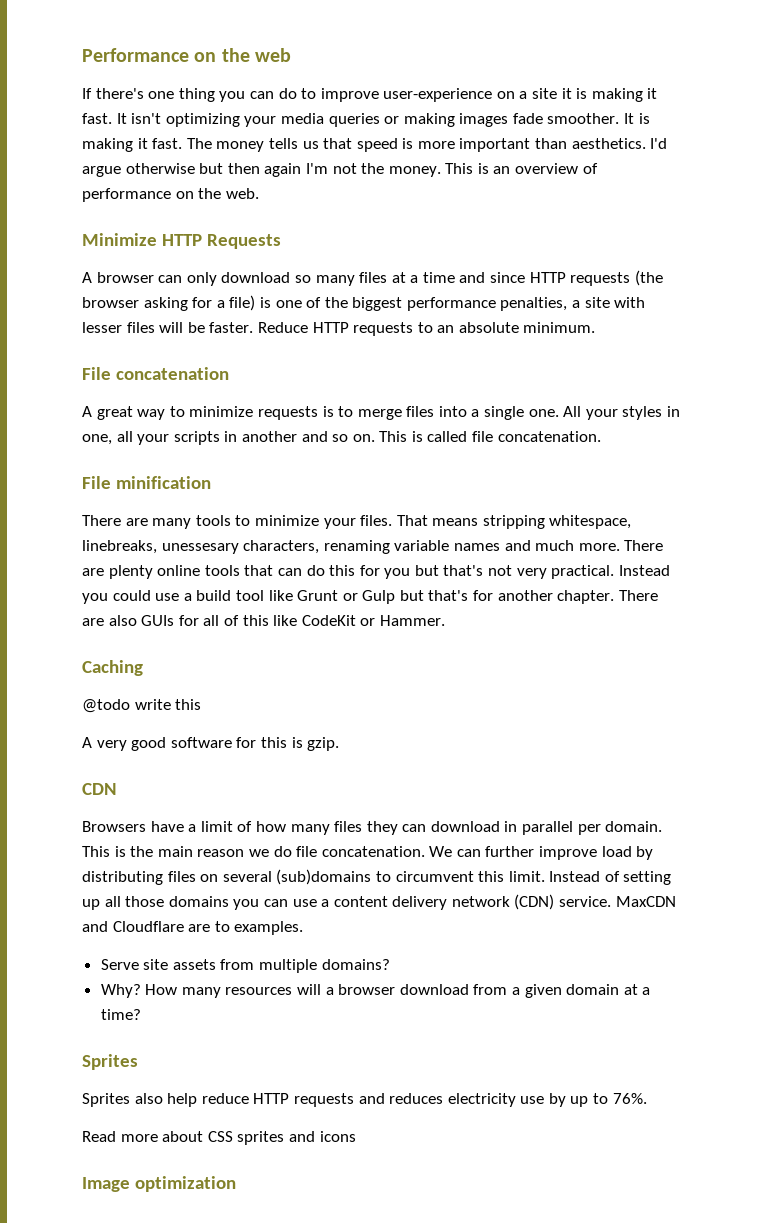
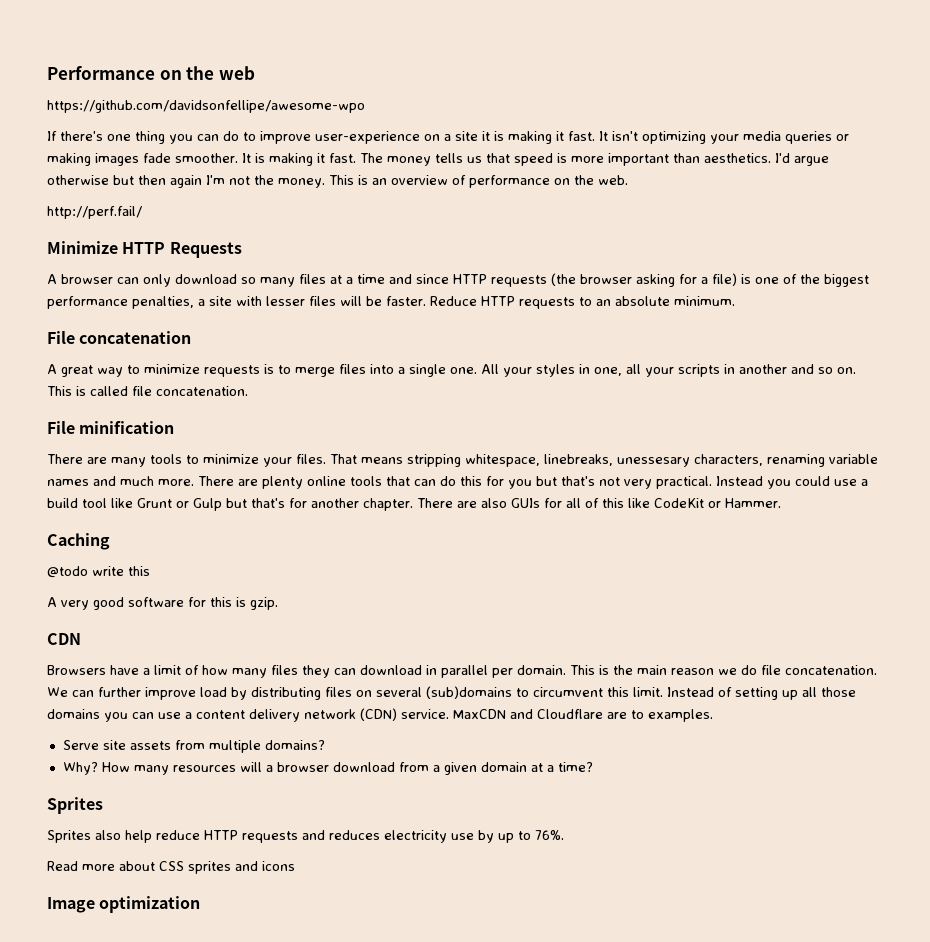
+ https://github.com/davidsonfellipe/awesome-wpo
+ http://perf.fail/

